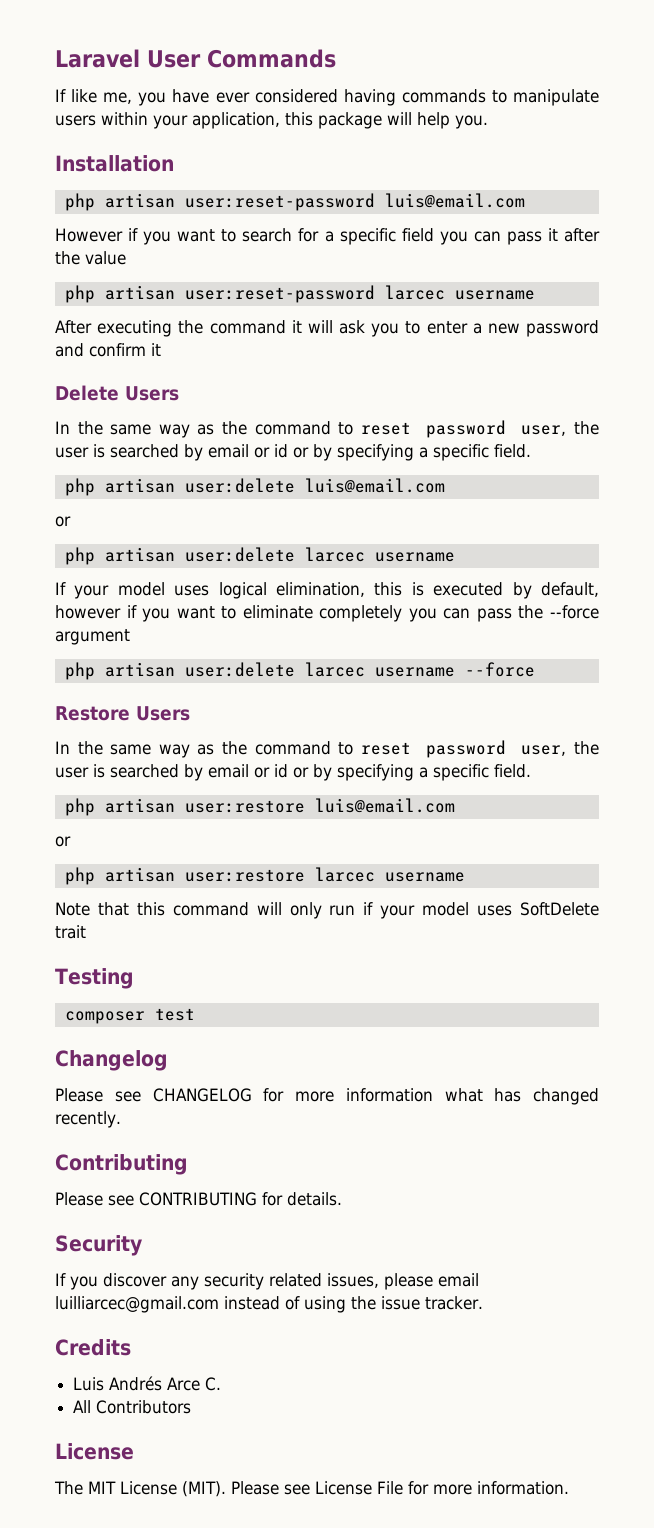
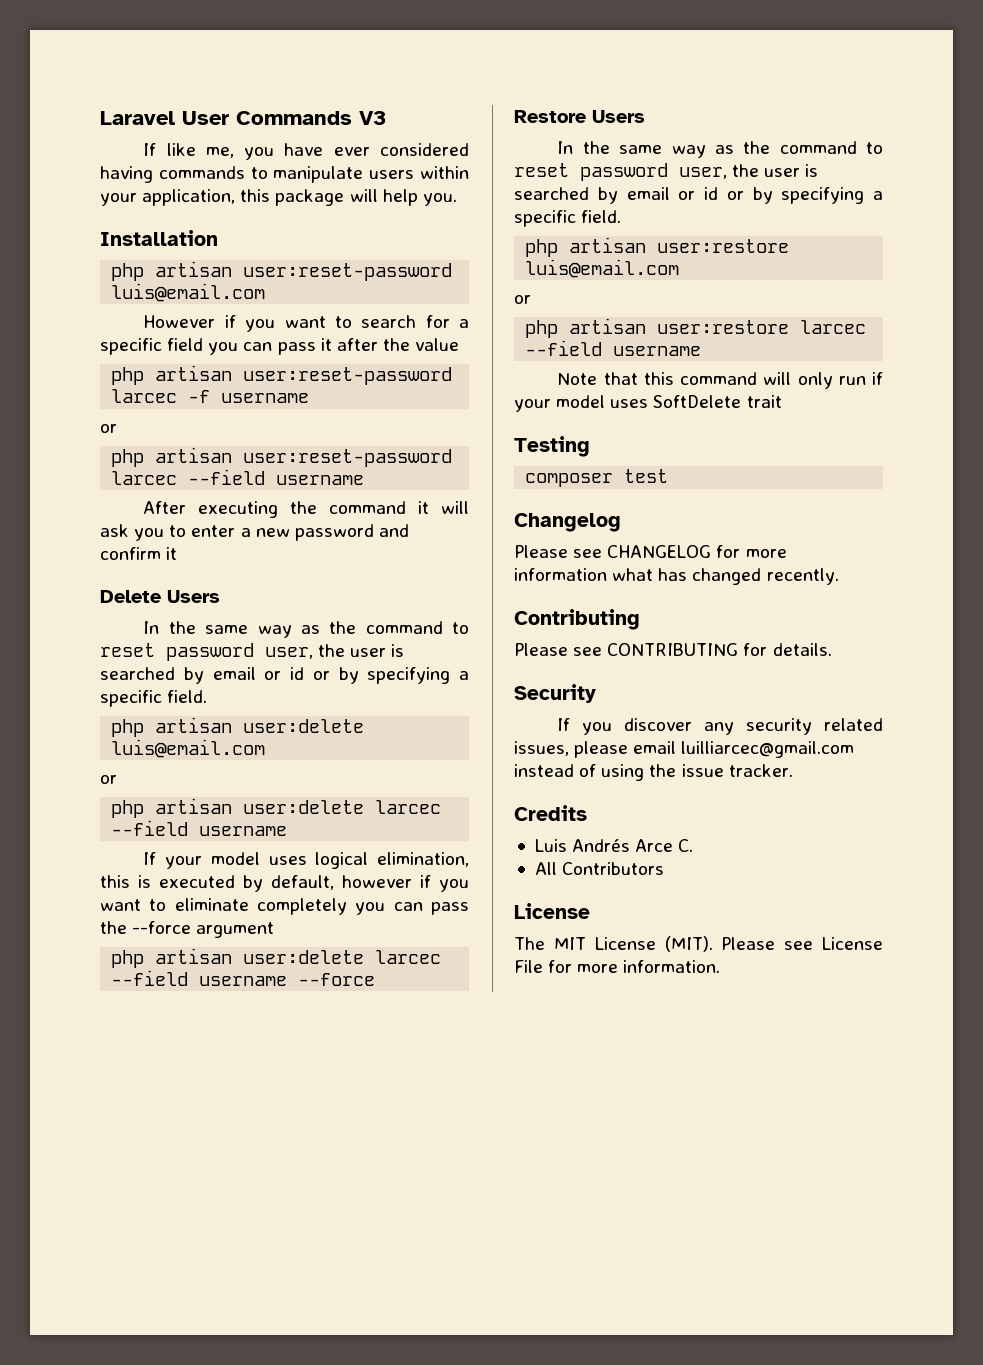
- Laravel User Commands
+ Laravel User Commands V3
- php artisan user:reset-password larcec username
+ php artisan user:reset-password larcec -f username
+ or
+ php artisan user:reset-password larcec --field username
  php artisan user:delete luis@email.com
  or
- php artisan user:delete larcec username
+ php artisan user:delete larcec --field username
- php artisan user:delete larcec username --force
+ php artisan user:delete larcec --field username --force
- php artisan user:restore larcec username
+ php artisan user:restore larcec --field username

